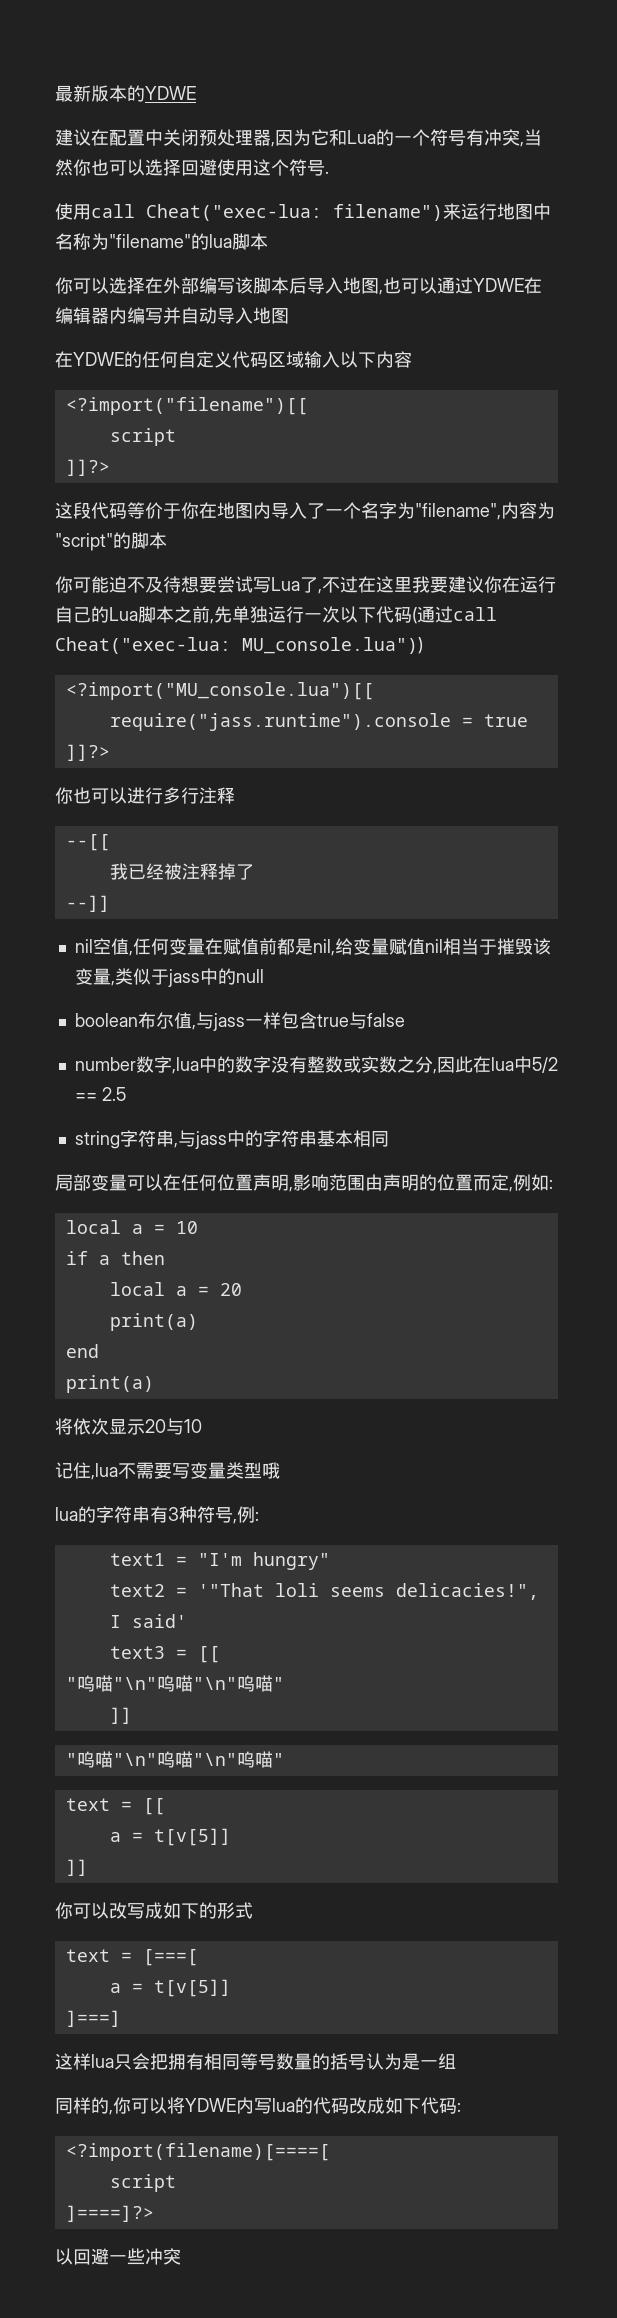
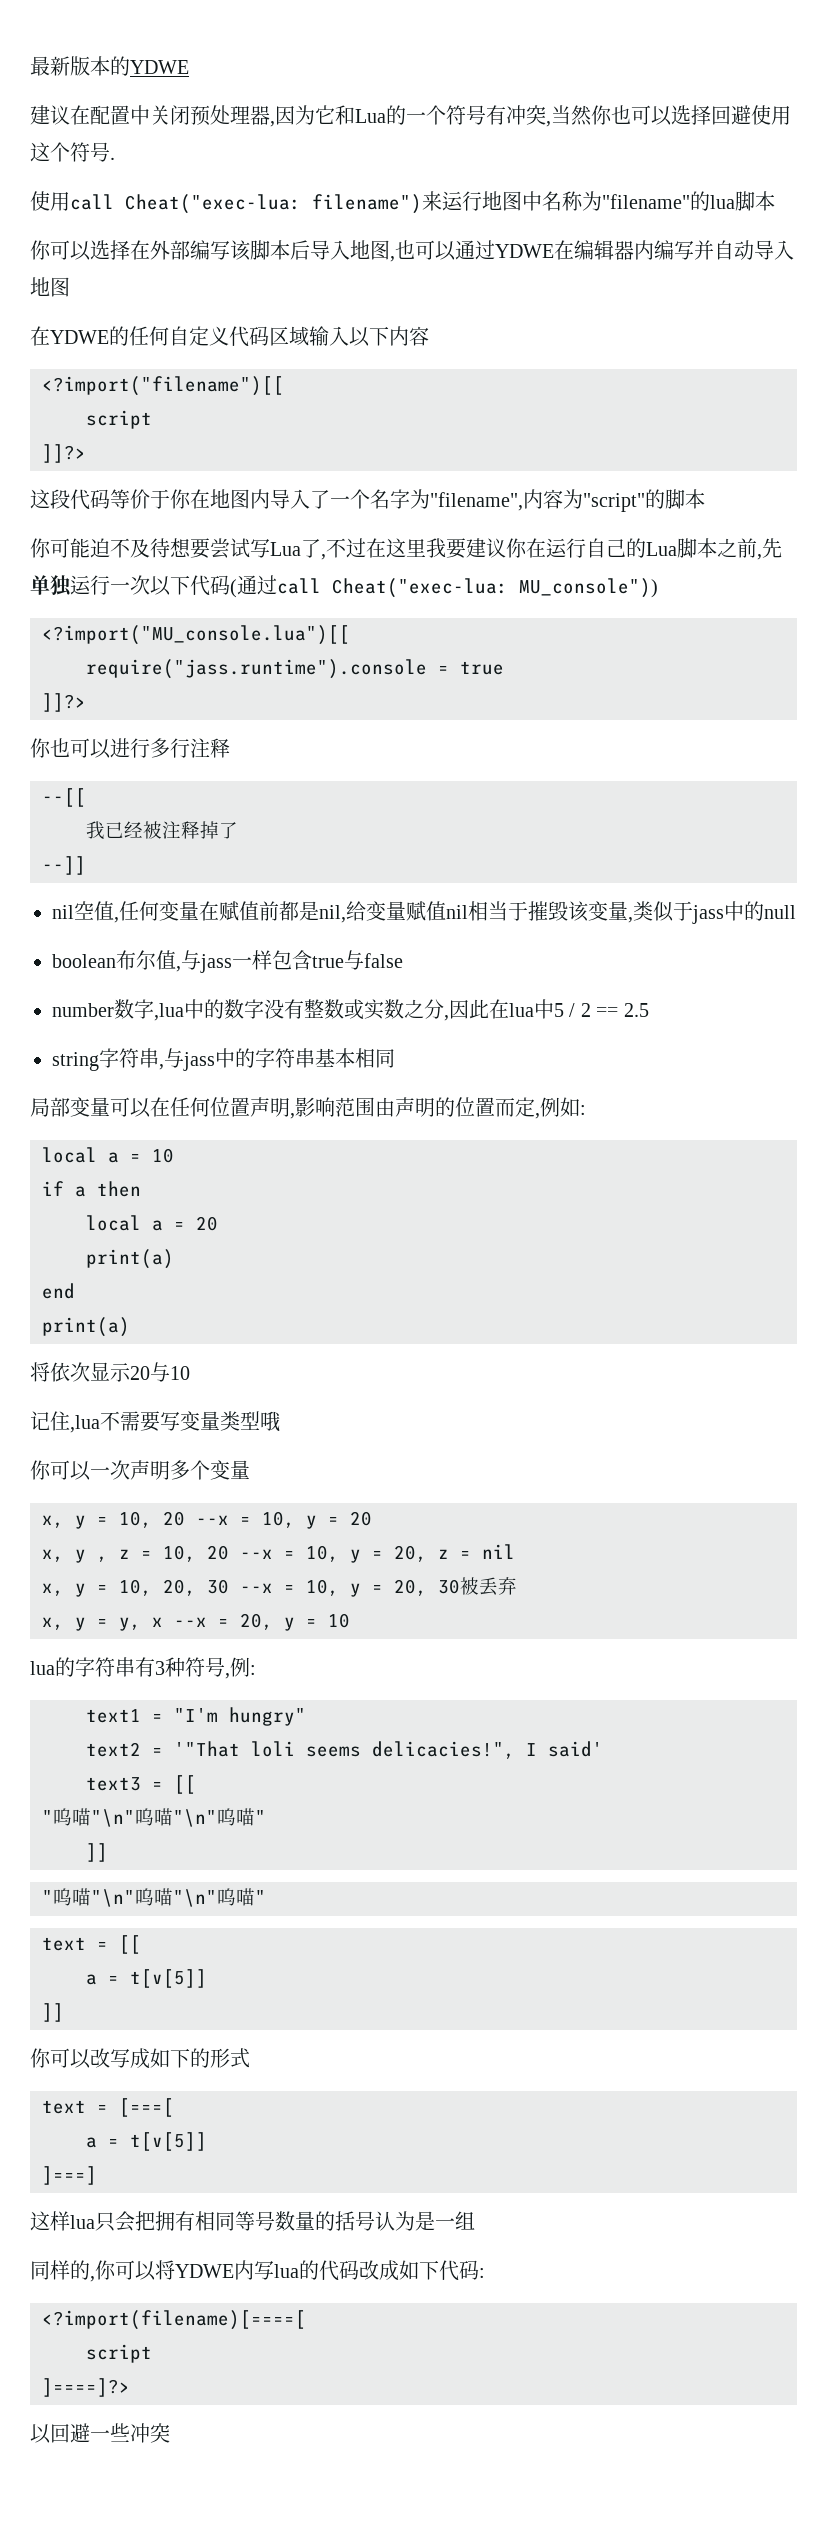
- 你可能迫不及待想要尝试写Lua了,不过在这里我要建议你在运行自己的Lua脚本之前,先单独运行一次以下代码(通过call Cheat("exec-lua: MU_console.lua"))
+ 你可能迫不及待想要尝试写Lua了,不过在这里我要建议你在运行自己的Lua脚本之前,先单独运行一次以下代码(通过call Cheat("exec-lua: MU_console"))
- number数字,lua中的数字没有整数或实数之分,因此在lua中5/2 == 2.5
+ number数字,lua中的数字没有整数或实数之分,因此在lua中5 / 2 == 2.5
+ 你可以一次声明多个变量
+ x, y = 10, 20 --x = 10, y = 20
+ x, y , z = 10, 20 --x = 10, y = 20, z = nil
+ x, y = 10, 20, 30 --x = 10, y = 20, 30被丢弃
+ x, y = y, x --x = 20, y = 10

